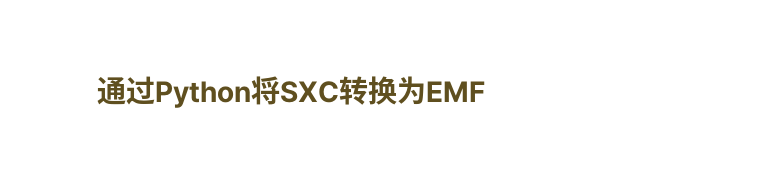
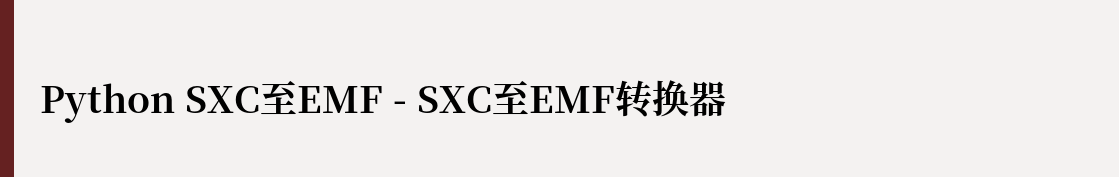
- 通过Python将SXC转换为EMF
+ Python SXC至EMF - SXC至EMF转换器

